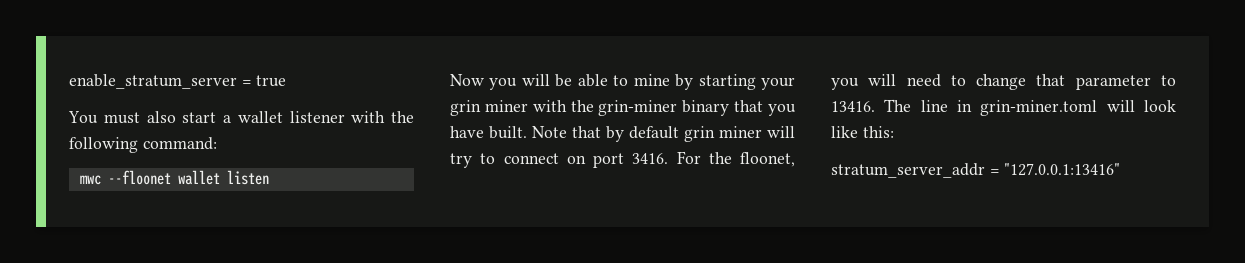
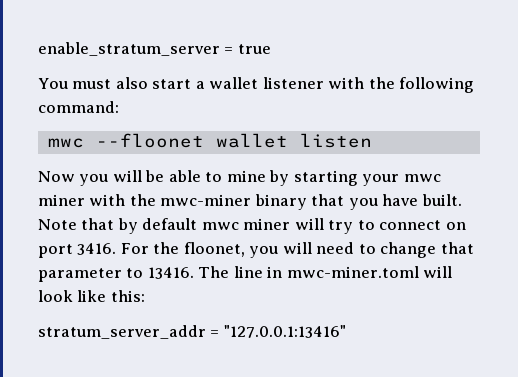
- Now you will be able to mine by starting your grin miner with the grin-miner binary that you have built.
+ Now you will be able to mine by starting your mwc miner with the mwc-miner binary that you have built.
- Note that by default grin miner will try to connect on port 3416.
+ Note that by default mwc miner will try to connect on port 3416.
- The line in grin-miner.toml will look like this:
+ The line in mwc-miner.toml will look like this:

